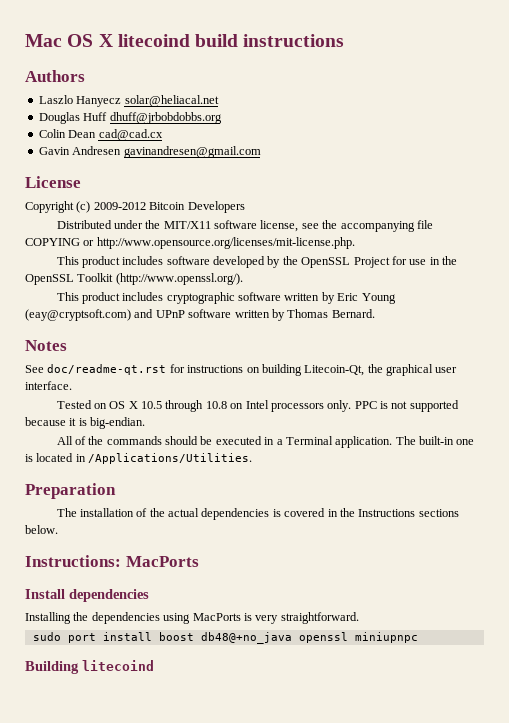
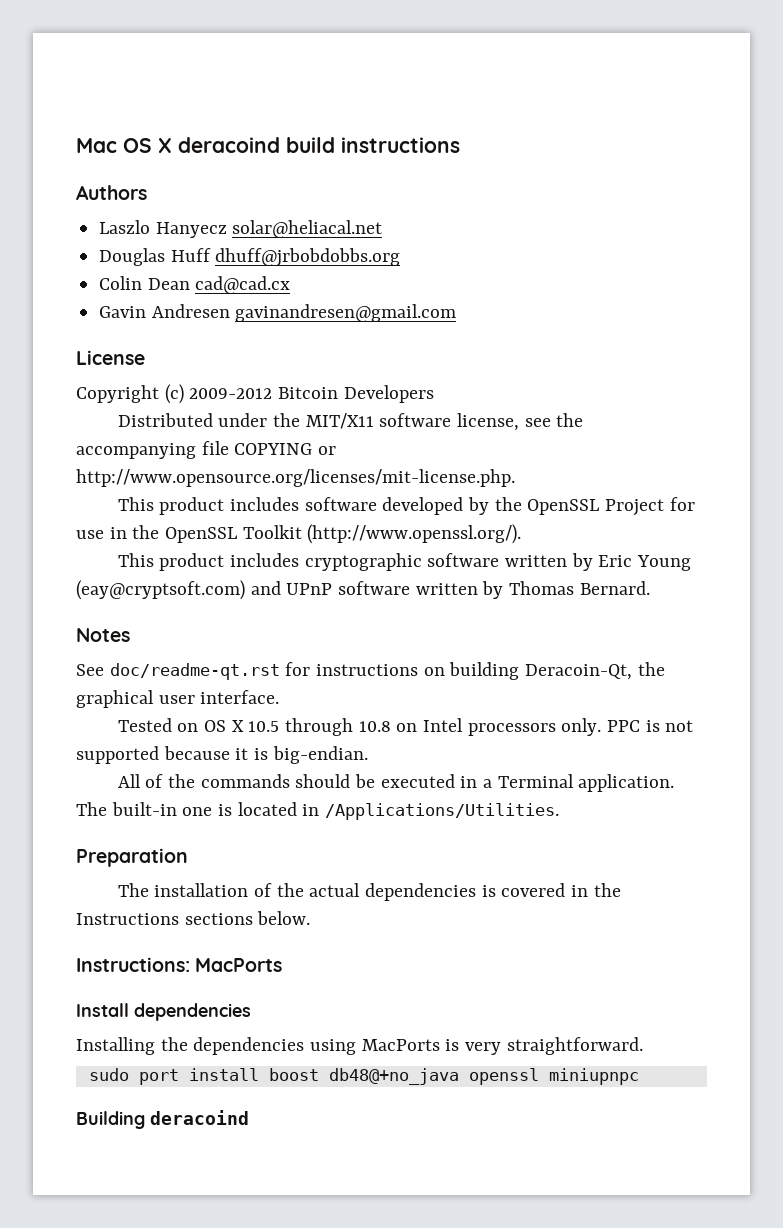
- Mac OS X litecoind build instructions
+ Mac OS X deracoind build instructions
- See doc/readme-qt.rst for instructions on building Litecoin-Qt, the graphical user interface.
+ See doc/readme-qt.rst for instructions on building Deracoin-Qt, the graphical user interface.
- Building litecoind
+ Building deracoind

